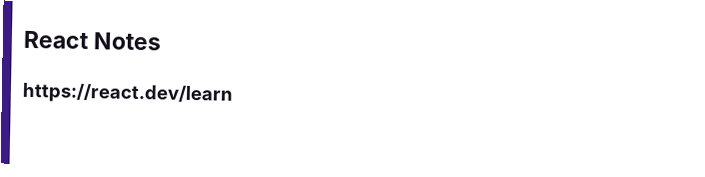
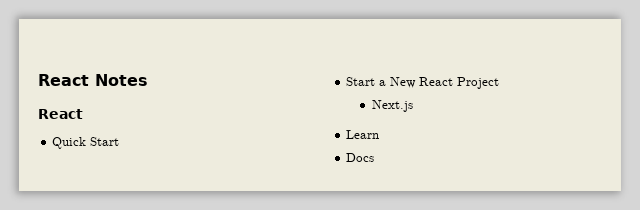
  React Notes
- https://react.dev/learn
+ React
+ Quick Start
+ Start a New React Project
+ Next.js
+ Learn
+ Docs

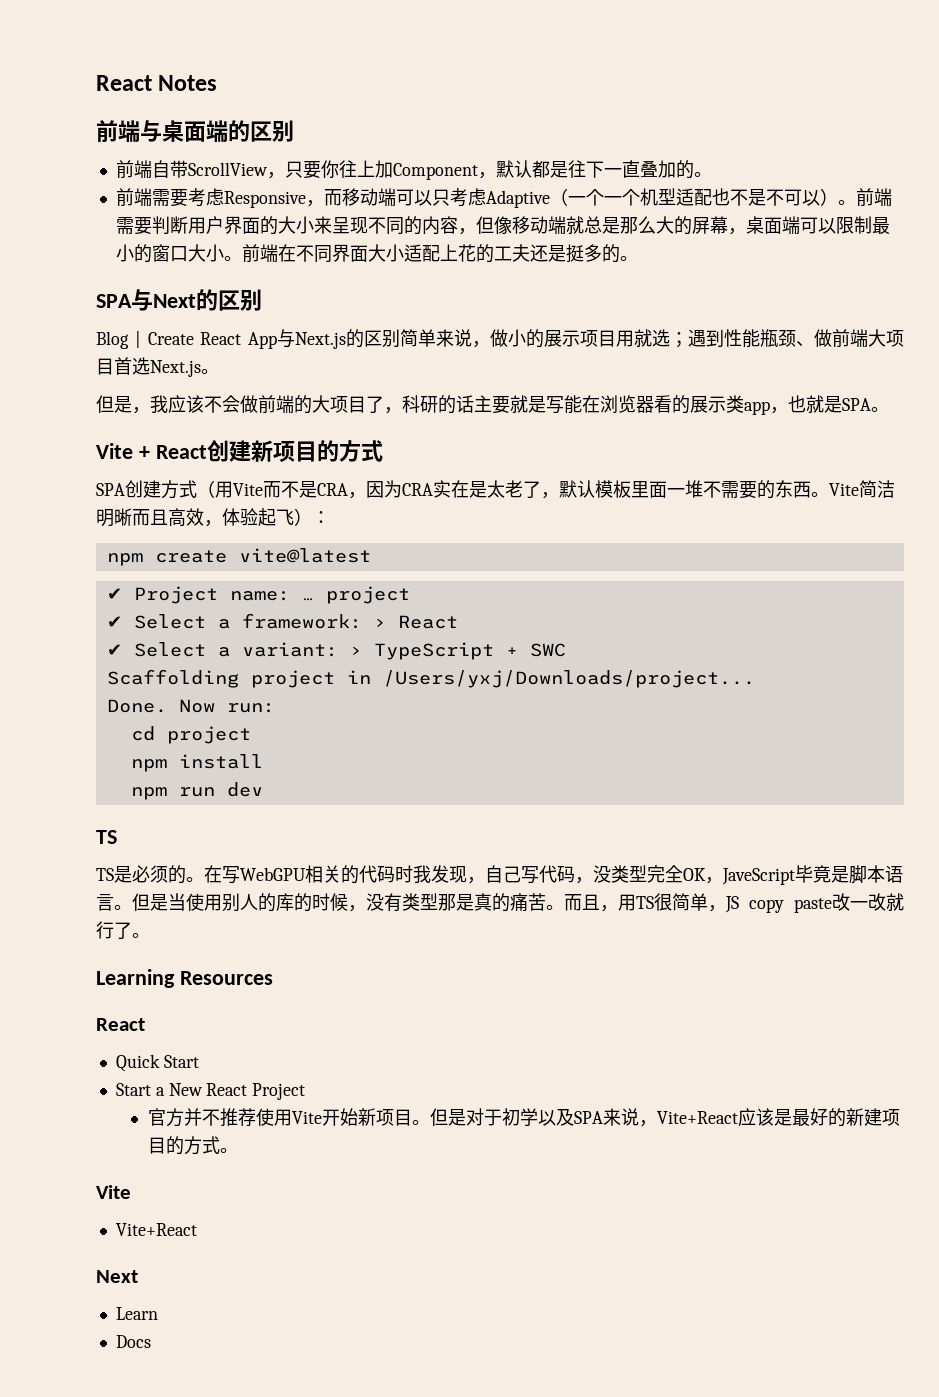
+ 前端与桌面端的区别
+ 前端自带ScrollView，只要你往上加Component，默认都是往下一直叠加的。
+ 前端需要考虑Responsive，而移动端可以只考虑Adaptive（一个一个机型适配也不是不可以）。前端需要判断用户界面的大小来呈现不同的内容，但像移动端就总是那么大的屏幕，桌面端可以限制最小的窗口大小。前端在不同界面大小适配上花的工夫还是挺多的。
+ SPA与Next的区别
+ Blog | Create React App与Next.js的区别简单来说，做小的展示项目用就选；遇到性能瓶颈、做前端大项目首选Next.js。
+ 但是，我应该不会做前端的大项目了，科研的话主要就是写能在浏览器看的展示类app，也就是SPA。
+ Vite + React创建新项目的方式
+ SPA创建方式（用Vite而不是CRA，因为CRA实在是太老了，默认模板里面一堆不需要的东西。Vite简洁明晰而且高效，体验起飞）：
+ npm create vite@latest
+ ✔ Project name: … project
+ ✔ Select a framework: › React
+ ✔ Select a variant: › TypeScript + SWC
+ Scaffolding project in /Users/yxj/Downloads/project...
+ Done. Now run:
+ cd project
+ npm install
+ npm run dev
+ TS
+ TS是必须的。在写WebGPU相关的代码时我发现，自己写代码，没类型完全OK，JaveScript毕竟是脚本语言。但是当使用别人的库的时候，没有类型那是真的痛苦。而且，用TS很简单，JS copy paste改一改就行了。
+ Learning Resources
- Next.js
+ 官方并不推荐使用Vite开始新项目。但是对于初学以及SPA来说，Vite+React应该是最好的新建项目的方式。
+ Vite
+ Vite+React
+ Next

